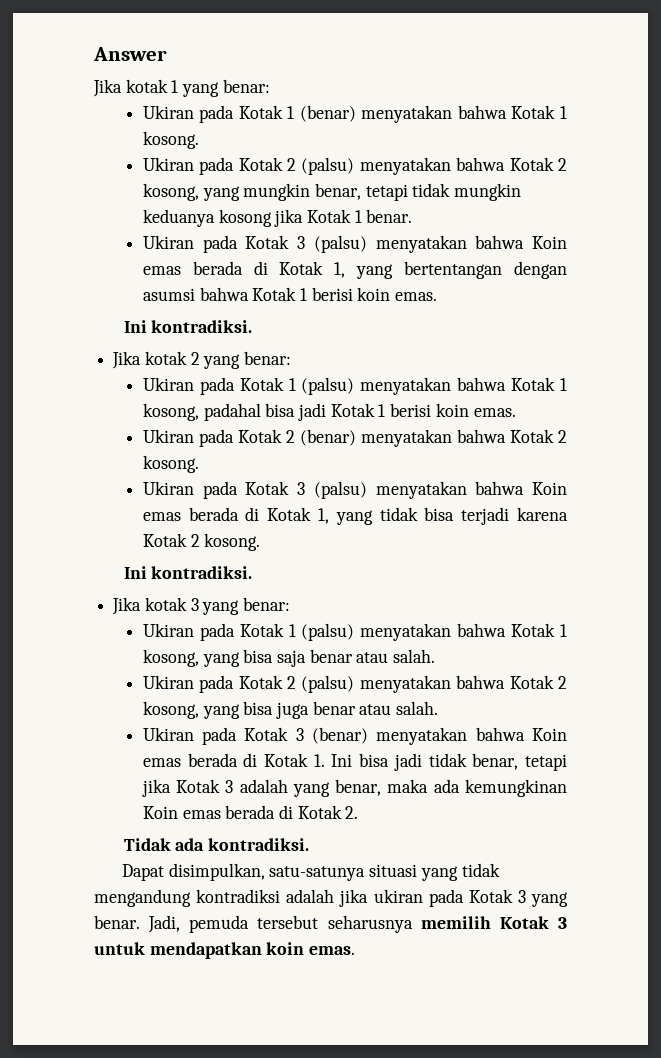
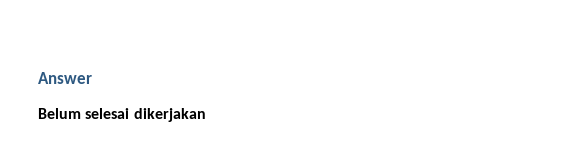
- Jika kotak 1 yang benar:
- Ukiran pada Kotak 1 (benar) menyatakan bahwa Kotak 1 kosong.
- Ukiran pada Kotak 2 (palsu) menyatakan bahwa Kotak 2 kosong, yang mungkin benar, tetapi tidak mungkin keduanya kosong jika Kotak 1 benar.
- Ukiran pada Kotak 3 (palsu) menyatakan bahwa Koin emas berada di Kotak 1, yang bertentangan dengan asumsi bahwa Kotak 1 berisi koin emas.
- Ini kontradiksi.
- Jika kotak 2 yang benar:
- Ukiran pada Kotak 1 (palsu) menyatakan bahwa Kotak 1 kosong, padahal bisa jadi Kotak 1 berisi koin emas.
- Ukiran pada Kotak 2 (benar) menyatakan bahwa Kotak 2 kosong.
- Ukiran pada Kotak 3 (palsu) menyatakan bahwa Koin emas berada di Kotak 1, yang tidak bisa terjadi karena Kotak 2 kosong.
- Ini kontradiksi.
- Jika kotak 3 yang benar:
- Ukiran pada Kotak 1 (palsu) menyatakan bahwa Kotak 1 kosong, yang bisa saja benar atau salah.
- Ukiran pada Kotak 2 (palsu) menyatakan bahwa Kotak 2 kosong, yang bisa juga benar atau salah.
- Ukiran pada Kotak 3 (benar) menyatakan bahwa Koin emas berada di Kotak 1. Ini bisa jadi tidak benar, tetapi jika Kotak 3 adalah yang benar, maka ada kemungkinan Koin emas berada di Kotak 2.
- Tidak ada kontradiksi.
- Dapat disimpulkan, satu-satunya situasi yang tidak mengandung kontradiksi adalah jika ukiran pada Kotak 3 yang benar. Jadi, pemuda tersebut seharusnya memilih Kotak 3 untuk mendapatkan koin emas.
+ Belum selesai dikerjakan

